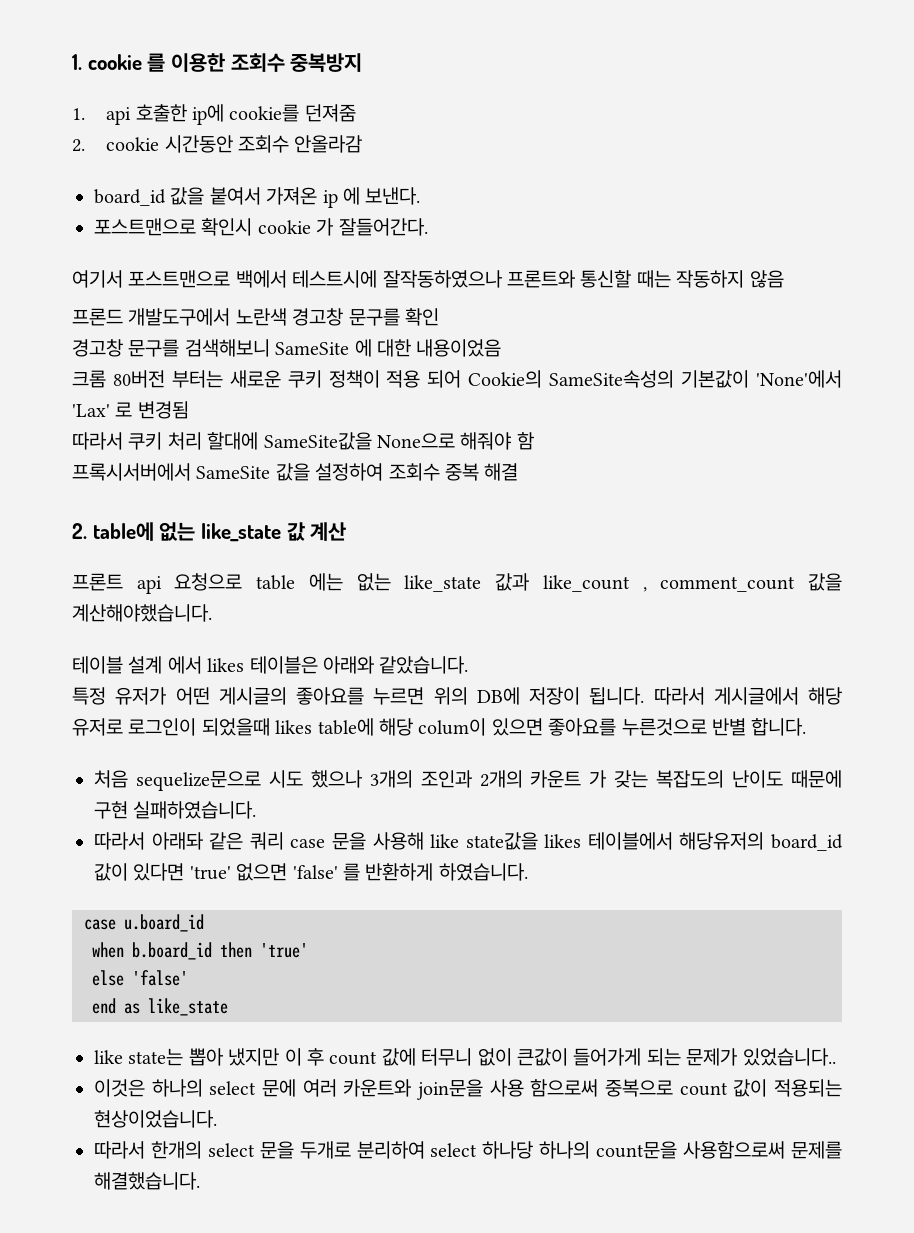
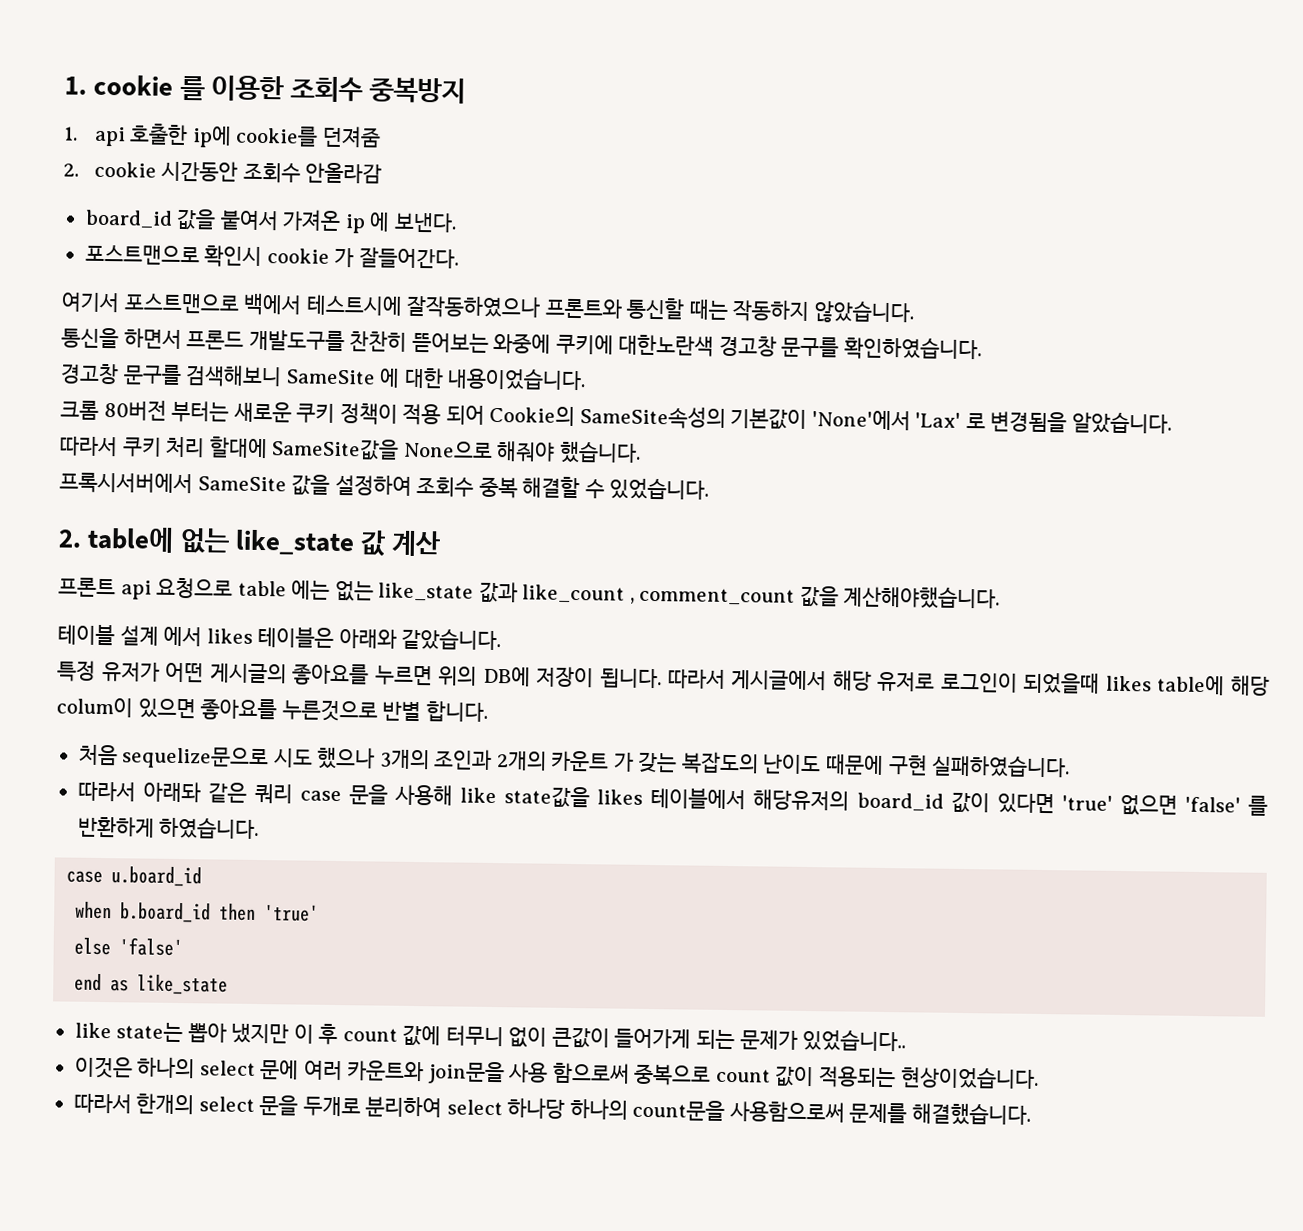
- 여기서 포스트맨으로 백에서 테스트시에 잘작동하였으나 프론트와 통신할 때는 작동하지 않음
- 프론드 개발도구에서 노란색 경고창 문구를 확인
+ 여기서 포스트맨으로 백에서 테스트시에 잘작동하였으나 프론트와 통신할 때는 작동하지 않았습니다.
+ 통신을 하면서 프론드 개발도구를 찬찬히 뜯어보는 와중에 쿠키에 대한노란색 경고창 문구를 확인하였습니다.
- 경고창 문구를 검색해보니 SameSite 에 대한 내용이었음
+ 경고창 문구를 검색해보니 SameSite 에 대한 내용이었습니다.
- 크롬 80버전 부터는 새로운 쿠키 정책이 적용 되어 Cookie의 SameSite속성의 기본값이 'None'에서 'Lax' 로 변경됨
+ 크롬 80버전 부터는 새로운 쿠키 정책이 적용 되어 Cookie의 SameSite속성의 기본값이 'None'에서 'Lax' 로 변경됨을 알았습니다.
- 따라서 쿠키 처리 할대에 SameSite값을 None으로 해줘야 함
+ 따라서 쿠키 처리 할대에 SameSite값을 None으로 해줘야 했습니다.
- 프록시서버에서 SameSite 값을 설정하여 조회수 중복 해결
+ 프록시서버에서 SameSite 값을 설정하여 조회수 중복 해결할 수 있었습니다.

